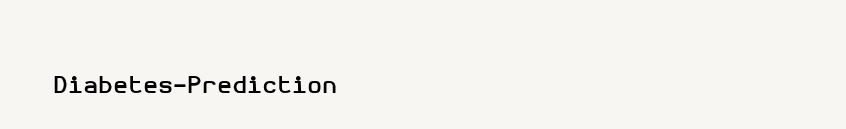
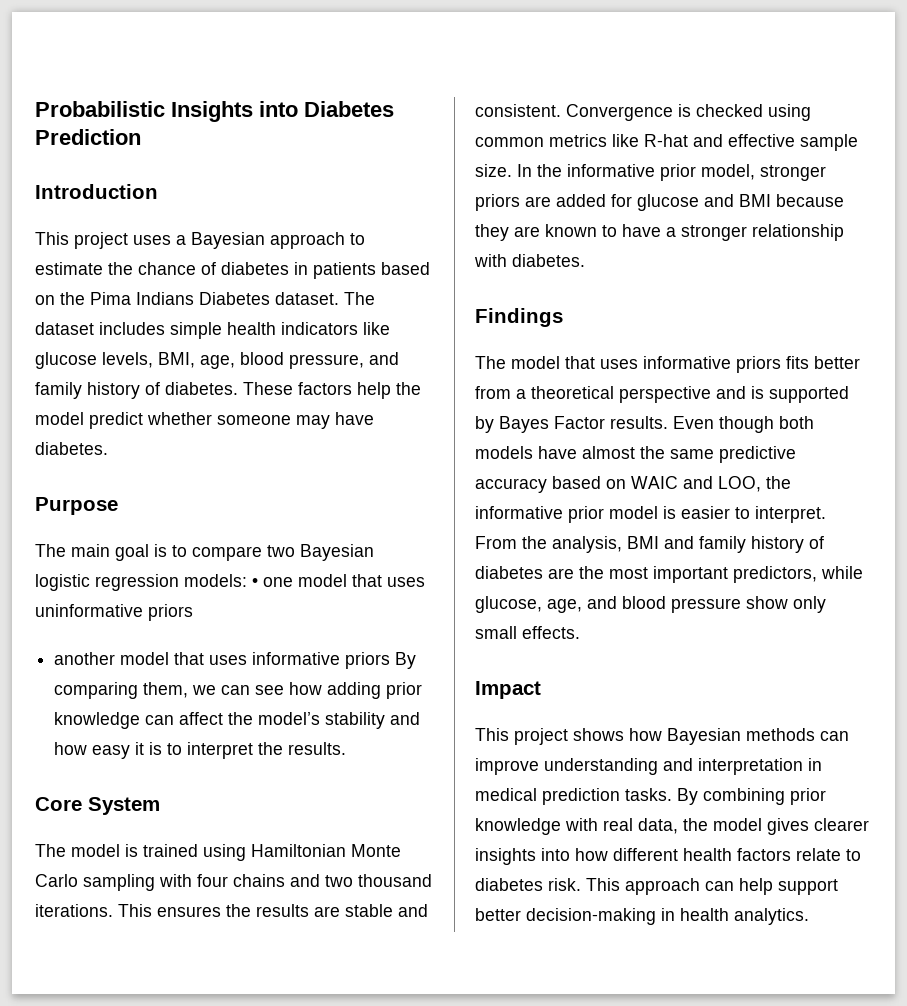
- Diabetes-Prediction
+ Probabilistic Insights into Diabetes Prediction
+ Introduction
+ This project uses a Bayesian approach to estimate the chance of diabetes in patients based on the Pima Indians Diabetes dataset. The dataset includes simple health indicators like glucose levels, BMI, age, blood pressure, and family history of diabetes. These factors help the model predict whether someone may have diabetes.
+ Purpose
+ The main goal is to compare two Bayesian logistic regression models: • one model that uses uninformative priors
+ another model that uses informative priors By comparing them, we can see how adding prior knowledge can affect the model’s stability and how easy it is to interpret the results.
+ Core System
+ The model is trained using Hamiltonian Monte Carlo sampling with four chains and two thousand iterations. This ensures the results are stable and consistent. Convergence is checked using common metrics like R-hat and effective sample size. In the informative prior model, stronger priors are added for glucose and BMI because they are known to have a stronger relationship with diabetes.
+ Findings
+ The model that uses informative priors fits better from a theoretical perspective and is supported by Bayes Factor results. Even though both models have almost the same predictive accuracy based on WAIC and LOO, the informative prior model is easier to interpret. From the analysis, BMI and family history of diabetes are the most important predictors, while glucose, age, and blood pressure show only small effects.
+ Impact
+ This project shows how Bayesian methods can improve understanding and interpretation in medical prediction tasks. By combining prior knowledge with real data, the model gives clearer insights into how different health factors relate to diabetes risk. This approach can help support better decision-making in health analytics.

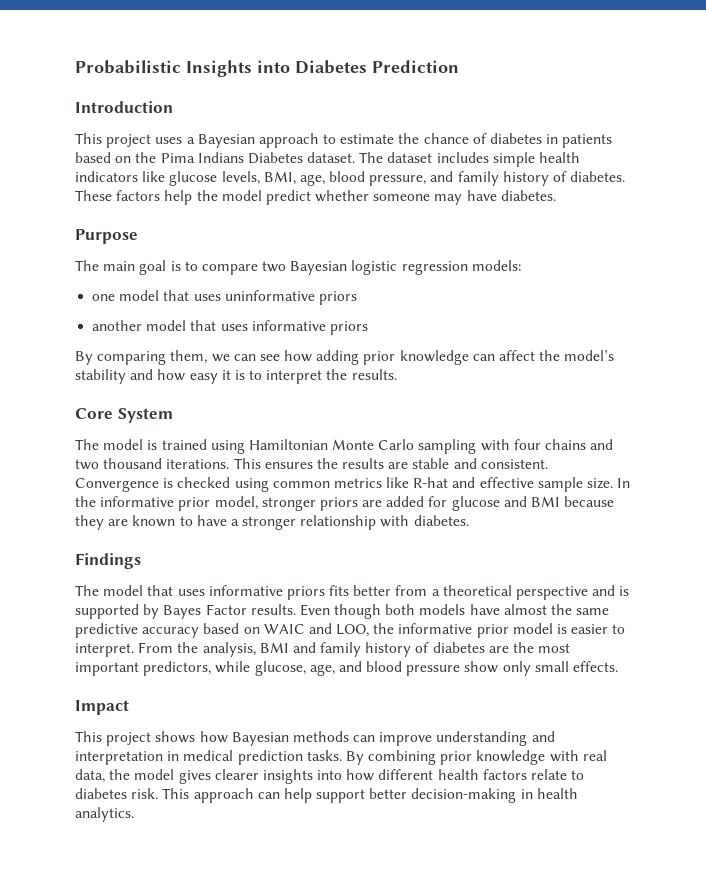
- The main goal is to compare two Bayesian logistic regression models: • one model that uses uninformative priors
+ The main goal is to compare two Bayesian logistic regression models:
+ one model that uses uninformative priors
- another model that uses informative priors By comparing them, we can see how adding prior knowledge can affect the model’s stability and how easy it is to interpret the results.
+ another model that uses informative priors
+ By comparing them, we can see how adding prior knowledge can affect the model’s stability and how easy it is to interpret the results.

